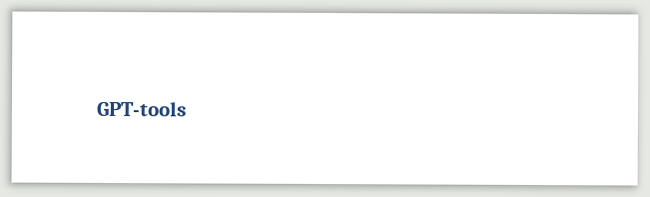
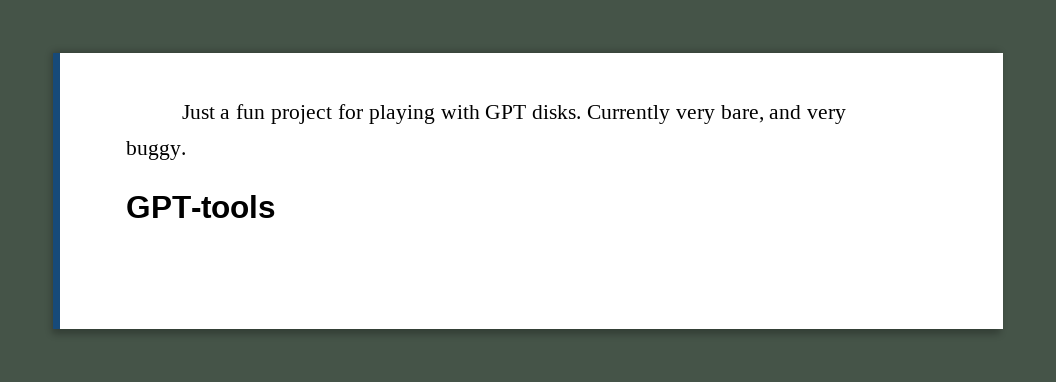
+ Just a fun project for playing with GPT disks. Currently very bare, and very buggy.

